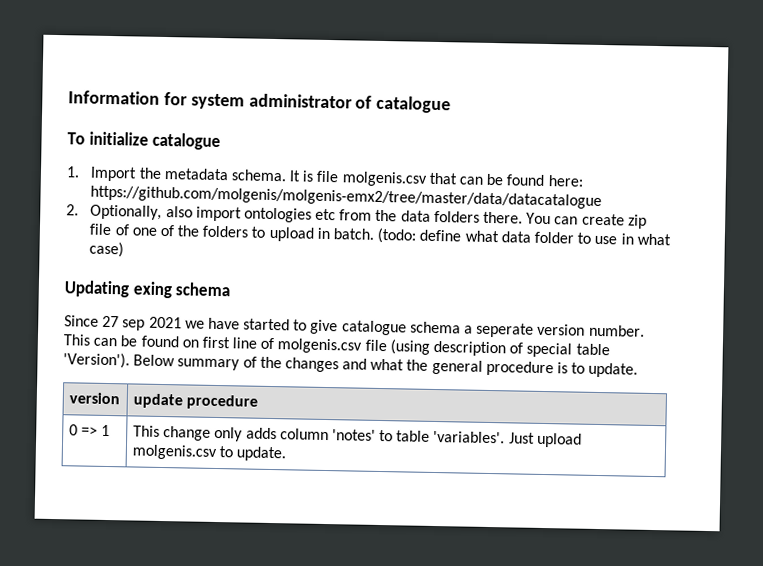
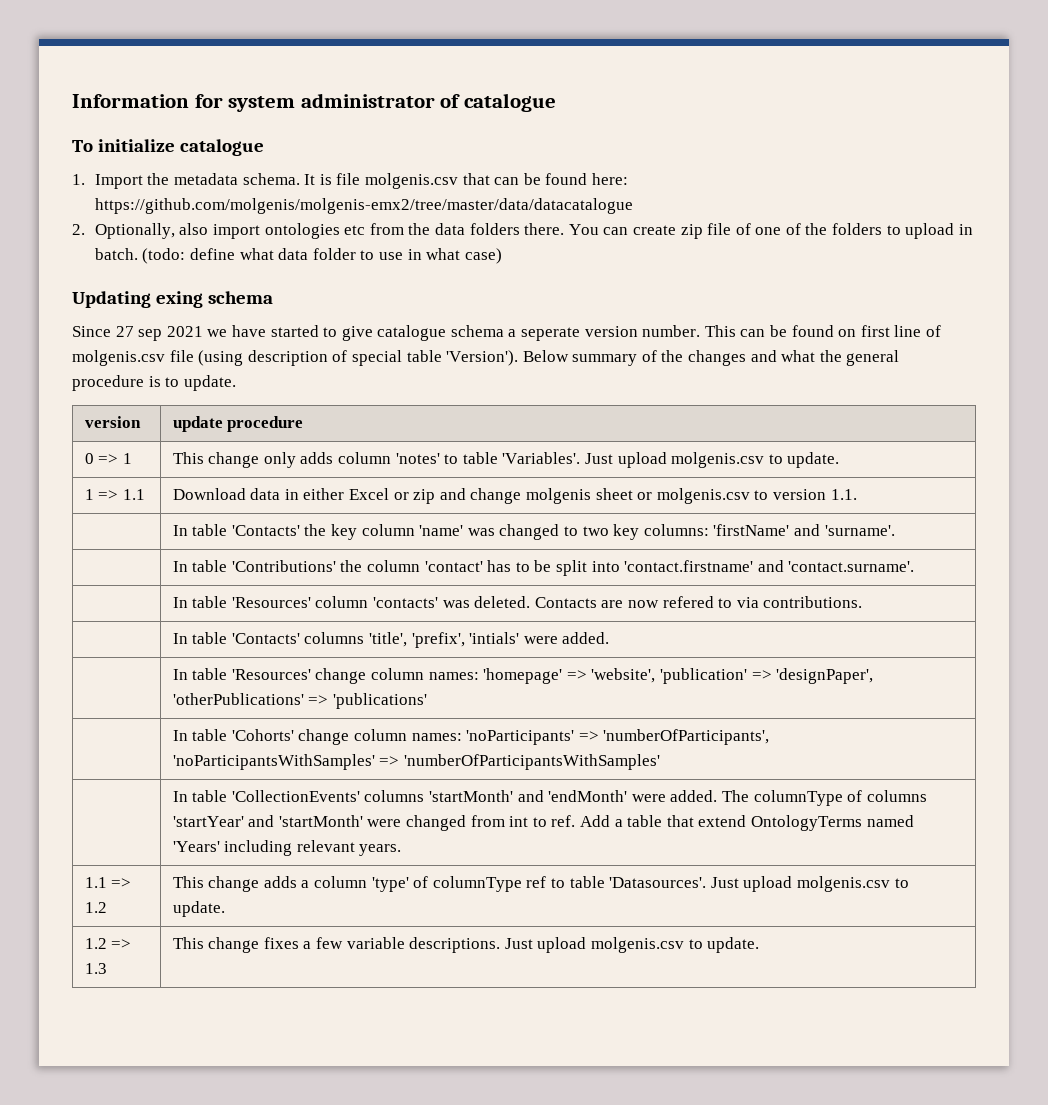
- 0 => 1 | This change only adds column 'notes' to table 'variables'. Just upload molgenis.csv to update.
+ 0 => 1 | This change only adds column 'notes' to table 'Variables'. Just upload molgenis.csv to update.
+ 1 => 1.1 | Download data in either Excel or zip and change molgenis sheet or molgenis.csv to version 1.1.
+ | In table 'Contacts' the key column 'name' was changed to two key columns: 'firstName' and 'surname'.
+ | In table 'Contributions' the column 'contact' has to be split into 'contact.firstname' and 'contact.surname'.
+ | In table 'Resources' column 'contacts' was deleted. Contacts are now refered to via contributions.
+ | In table 'Contacts' columns 'title', 'prefix', 'intials' were added.
+ | In table 'Resources' change column names: 'homepage' => 'website', 'publication' => 'designPaper', 'otherPublications' => 'publications'
+ | In table 'Cohorts' change column names: 'noParticipants' => 'numberOfParticipants', 'noParticipantsWithSamples' => 'numberOfParticipantsWithSamples'
+ | In table 'CollectionEvents' columns 'startMonth' and 'endMonth' were added. The columnType of columns 'startYear' and 'startMonth' were changed from int to ref. Add a table that extend OntologyTerms named 'Years' including relevant years.
+ 1.1 => 1.2 | This change adds a column 'type' of columnType ref to table 'Datasources'. Just upload molgenis.csv to update.
+ 1.2 => 1.3 | This change fixes a few variable descriptions. Just upload molgenis.csv to update.

